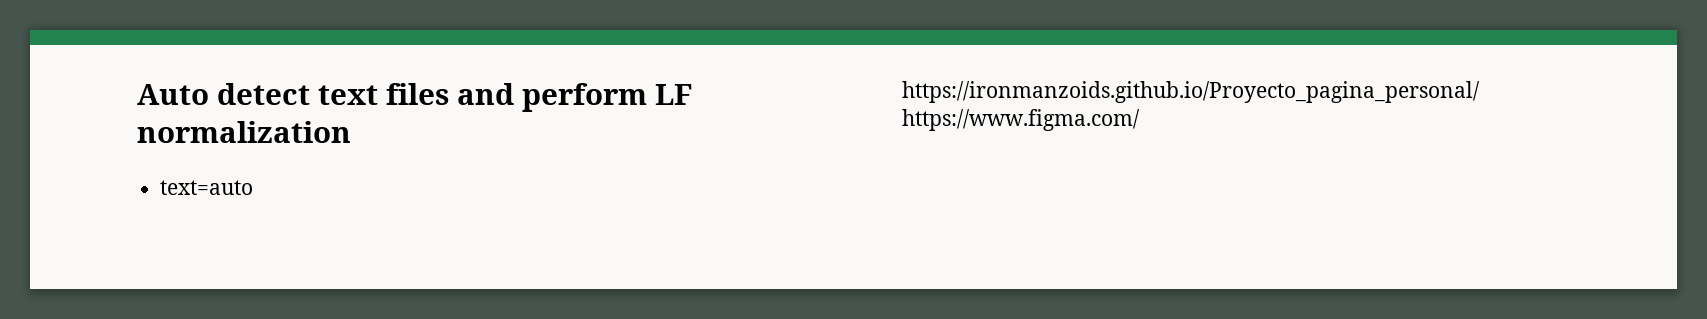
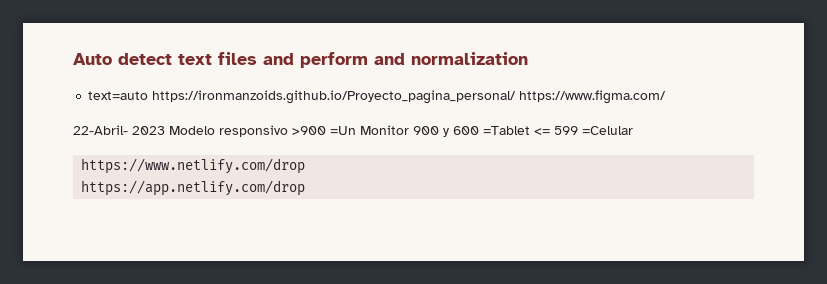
- Auto detect text files and perform LF normalization
+ Auto detect text files and perform and normalization
+ 22-Abril- 2023 Modelo responsivo >900 =Un Monitor 900 y 600 =Tablet <= 599 =Celular
+ https://www.netlify.com/drop
+ https://app.netlify.com/drop

